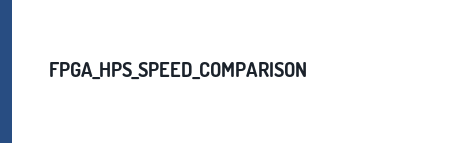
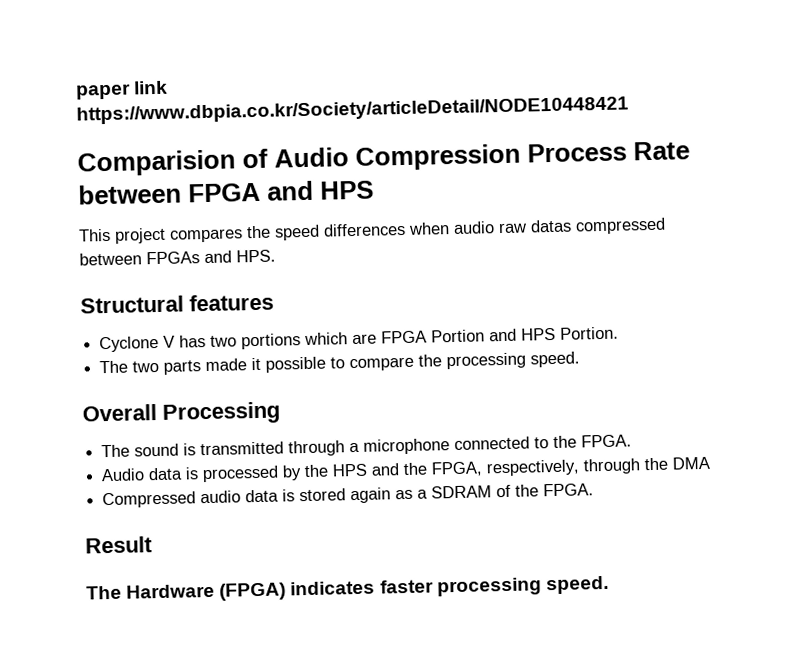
- FPGA_HPS_SPEED_COMPARISON
+ paper link https://www.dbpia.co.kr/Society/articleDetail/NODE10448421
+ Comparision of Audio Compression Process Rate between FPGA and HPS
+ This project compares the speed differences when audio raw datas compressed between FPGAs and HPS.
+ Structural features
+ Cyclone V has two portions which are FPGA Portion and HPS Portion.
+ The two parts made it possible to compare the processing speed.
+ Overall Processing
+ The sound is transmitted through a microphone connected to the FPGA.
+ Audio data is processed by the HPS and the FPGA, respectively, through the DMA
+ Compressed audio data is stored again as a SDRAM of the FPGA.
+ Result
+ The Hardware (FPGA) indicates faster processing speed.

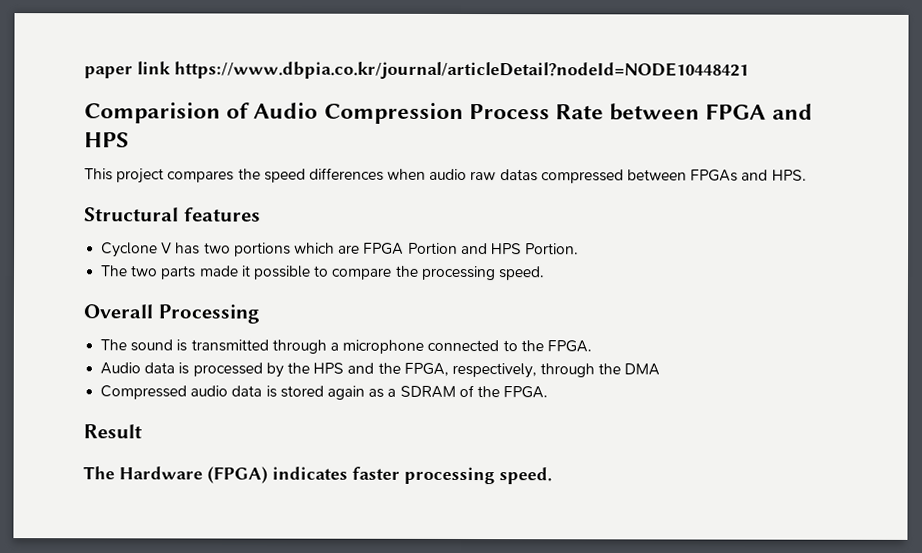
- paper link https://www.dbpia.co.kr/Society/articleDetail/NODE10448421
+ paper link https://www.dbpia.co.kr/journal/articleDetail?nodeId=NODE10448421

